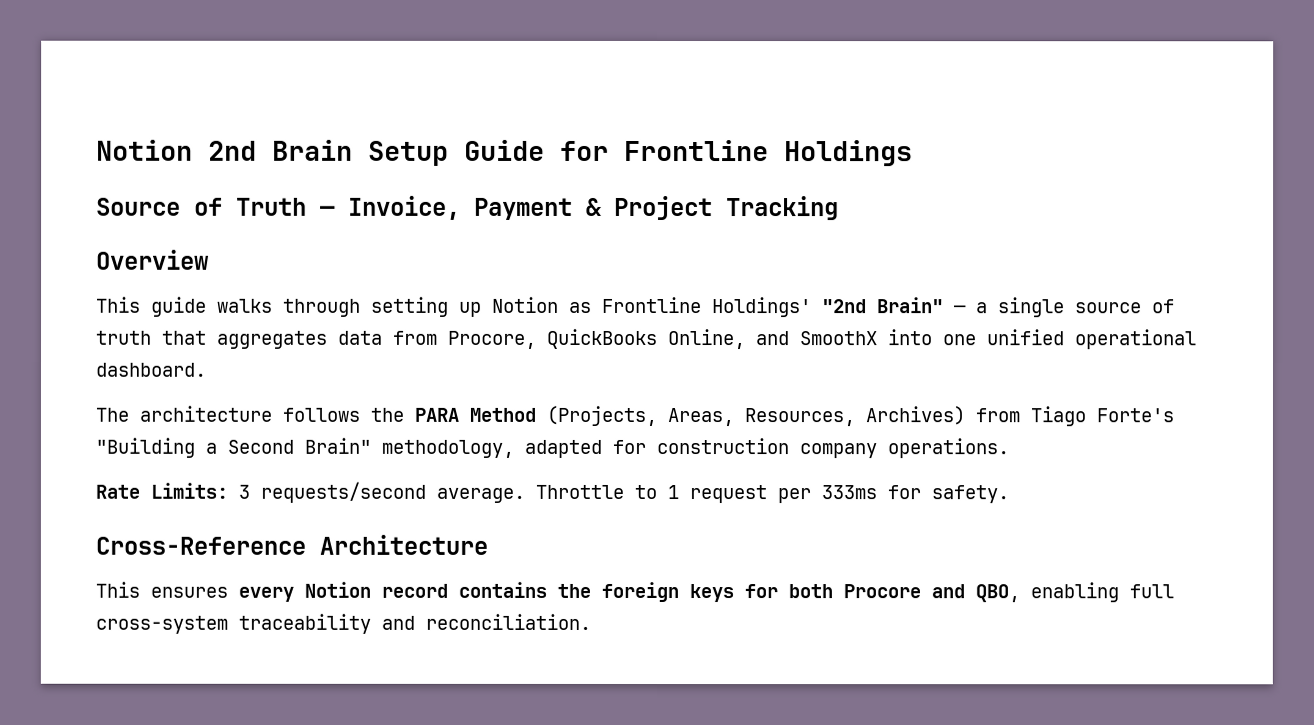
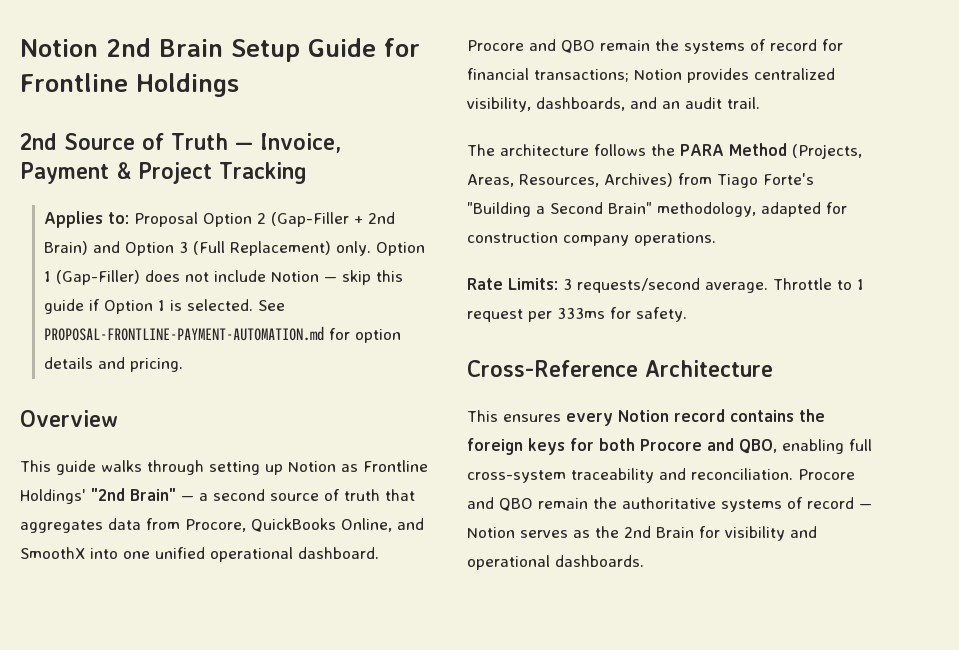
- Source of Truth — Invoice, Payment & Project Tracking
+ 2nd Source of Truth — Invoice, Payment & Project Tracking
+ Applies to: Proposal Option 2 (Gap-Filler + 2nd Brain) and Option 3 (Full Replacement) only. Option 1 (Gap-Filler) does not include Notion — skip this guide if Option 1 is selected. See PROPOSAL-FRONTLINE-PAYMENT-AUTOMATION.md for option details and pricing.
- This guide walks through setting up Notion as Frontline Holdings' "2nd Brain" — a single source of truth that aggregates data from Procore, QuickBooks Online, and SmoothX into one unified operational dashboard.
+ This guide walks through setting up Notion as Frontline Holdings' "2nd Brain" — a second source of truth that aggregates data from Procore, QuickBooks Online, and SmoothX into one unified operational dashboard. Procore and QBO remain the systems of record for financial transactions; Notion provides centralized visibility, dashboards, and an audit trail.
+ Procore and QBO remain the authoritative systems of record — Notion serves as the 2nd Brain for visibility and operational dashboards.

